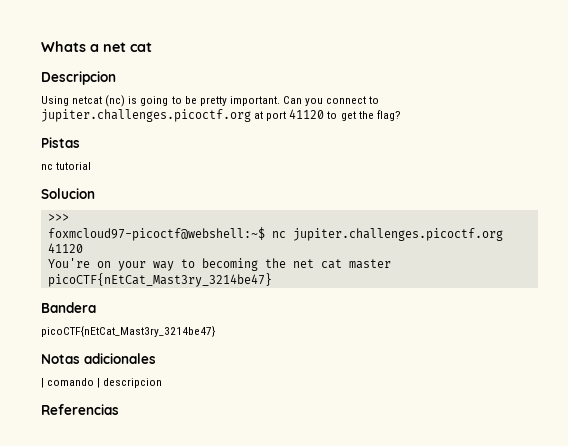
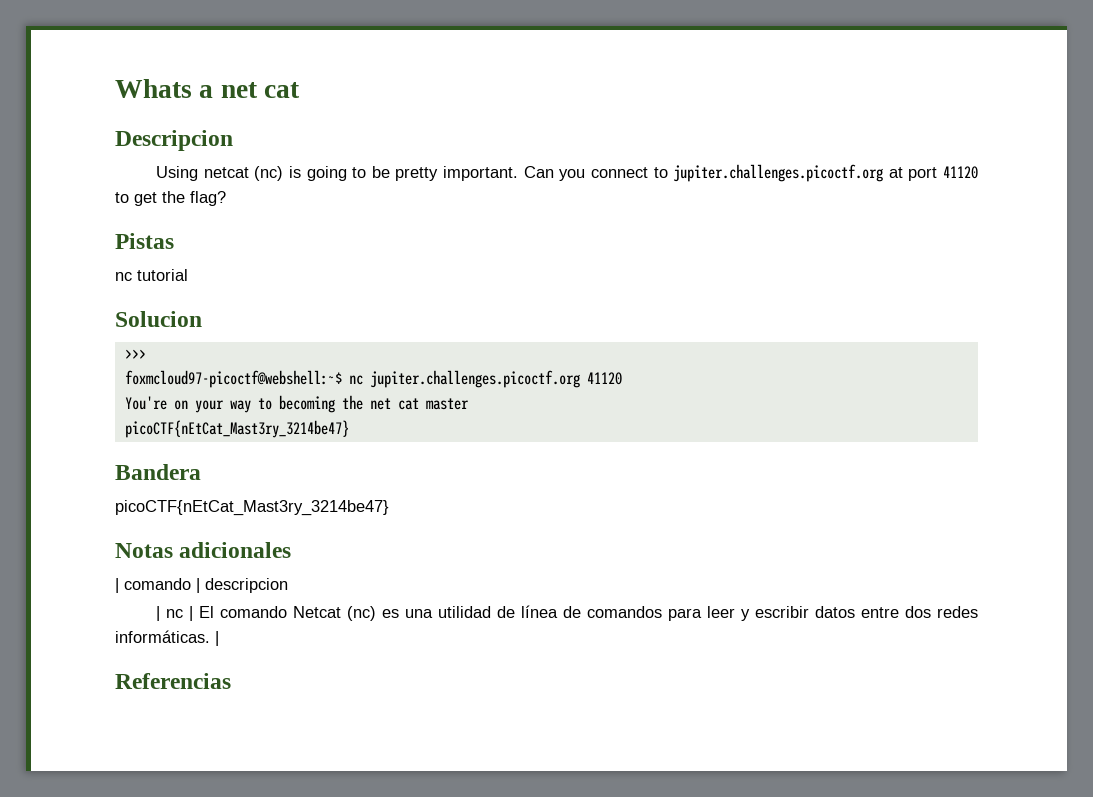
+ | nc | El comando Netcat (nc) es una utilidad de línea de comandos para leer y escribir datos entre dos redes informáticas. |

